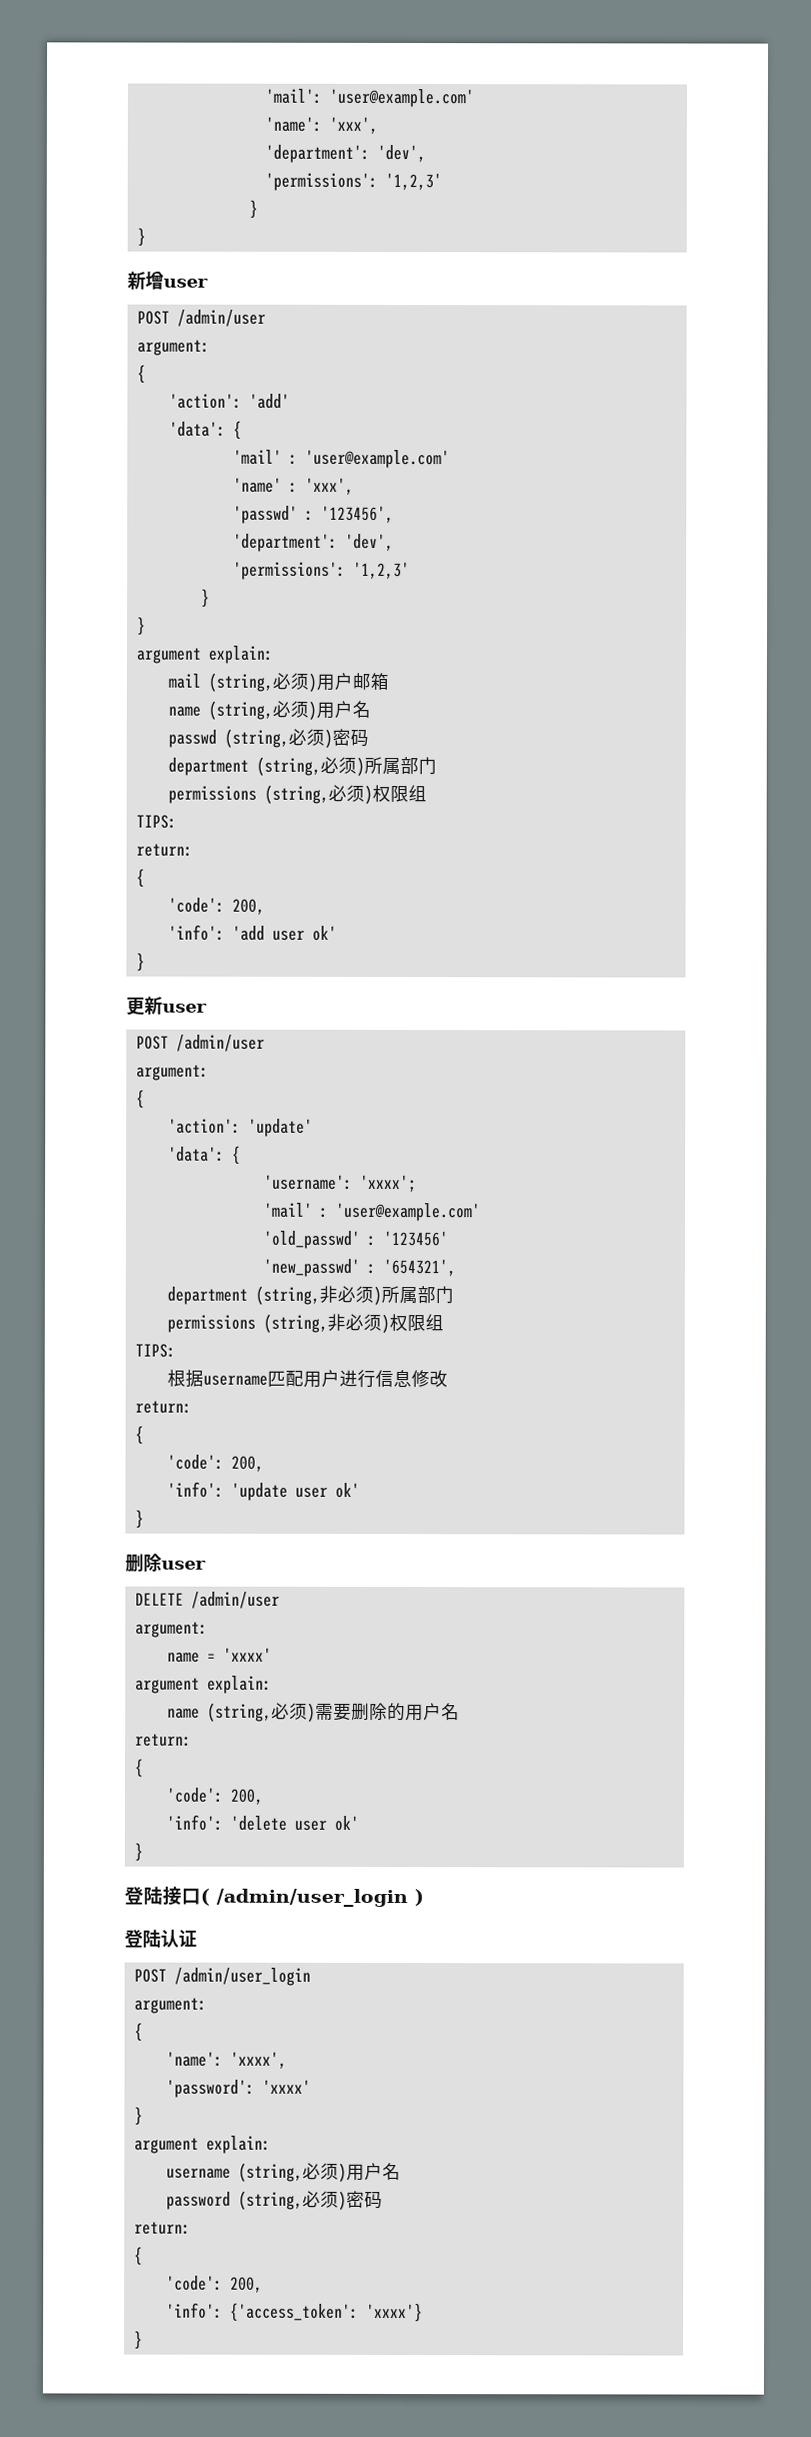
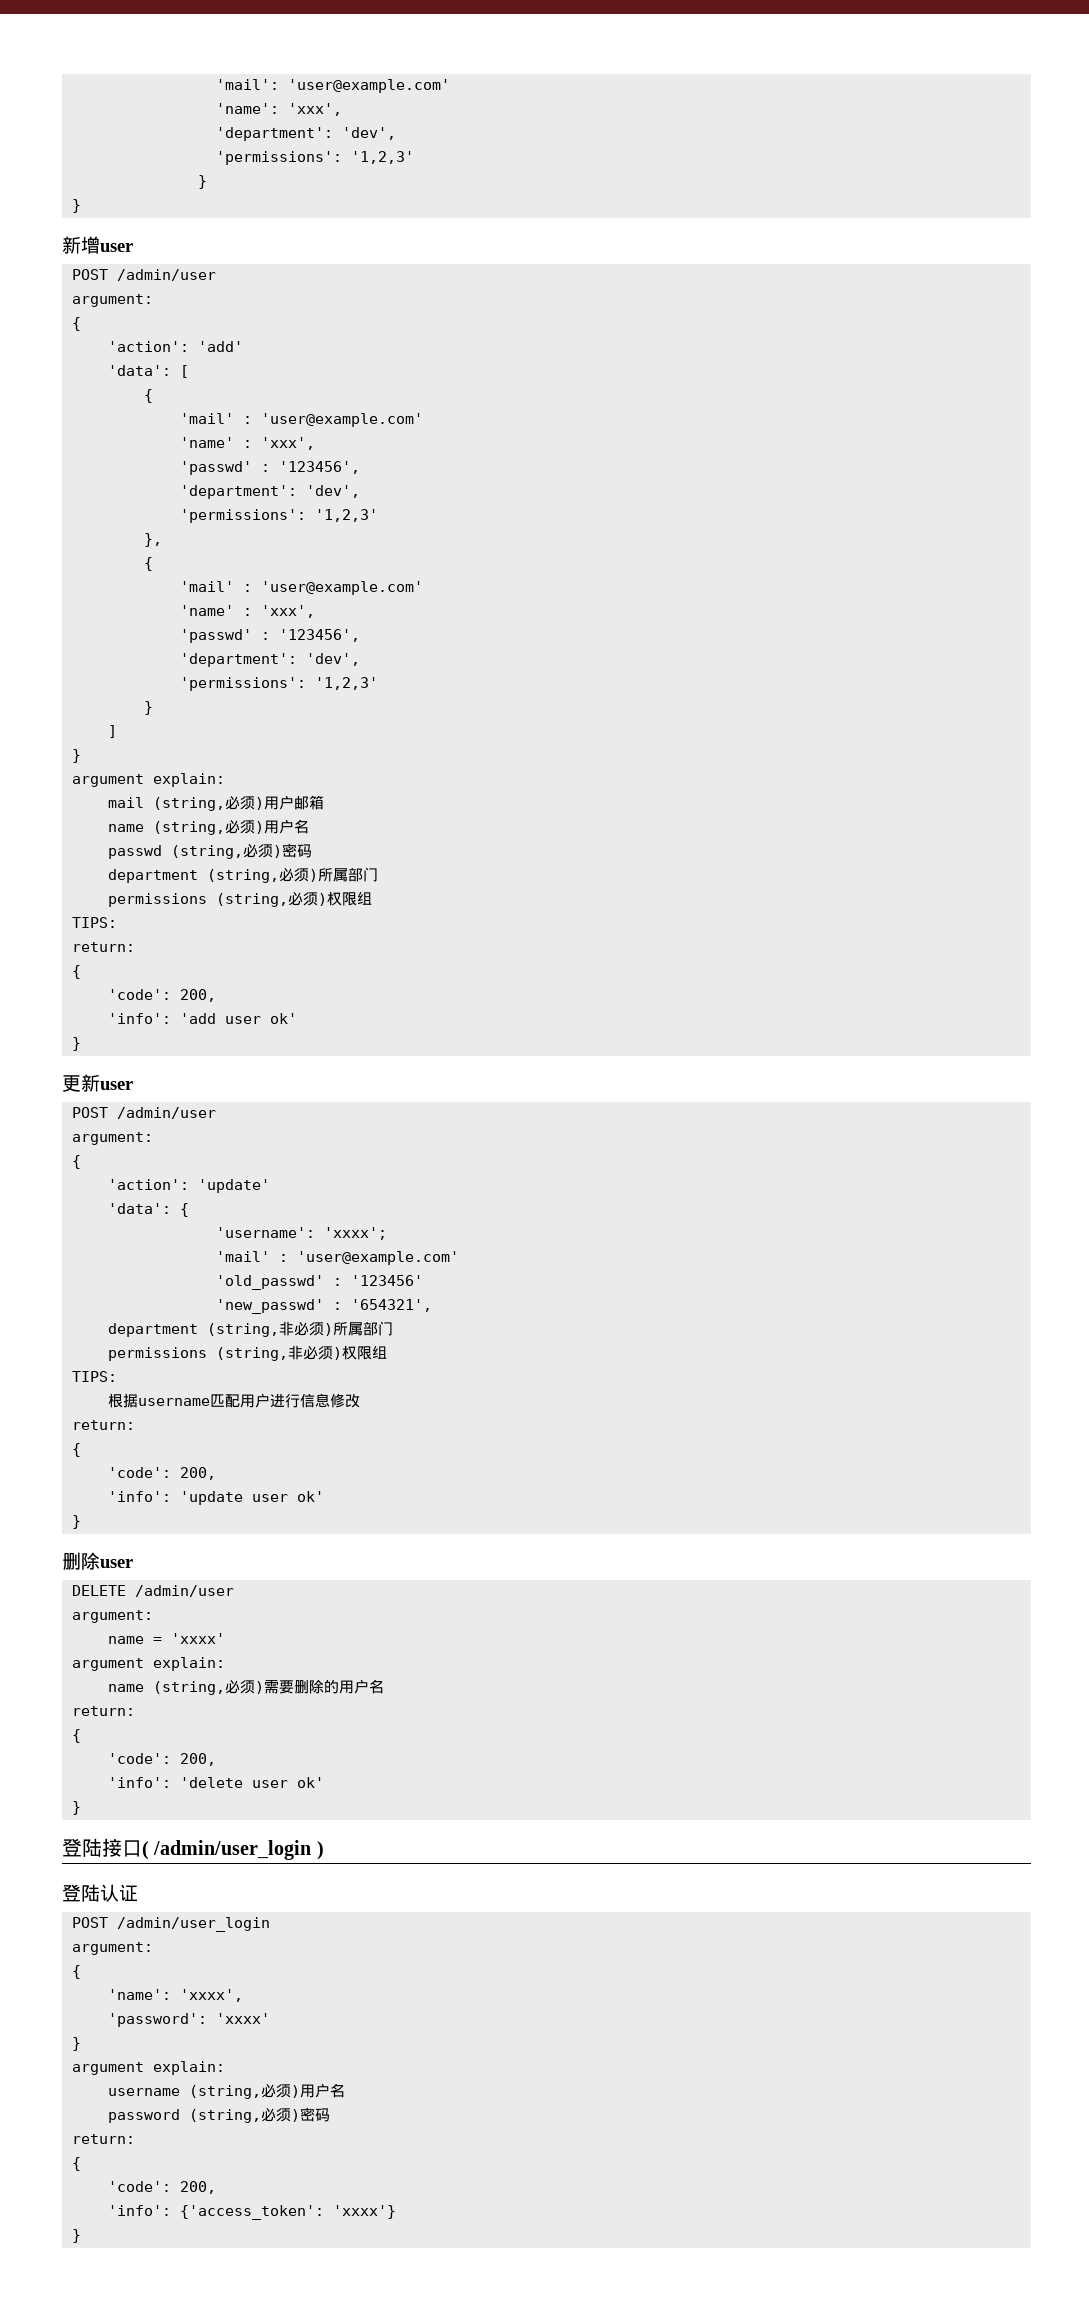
  'action': 'add'
- 'data': {
+ 'data': [
+ {
+ 'mail' : 'user@example.com'
+ 'name' : 'xxx',
+ 'passwd' : '123456',
+ 'department': 'dev',
+ 'permissions': '1,2,3'
+ },
+ {
+ ]

